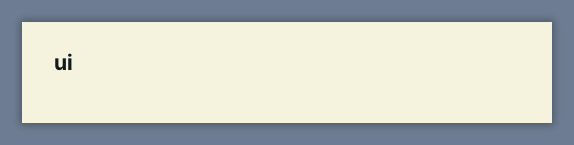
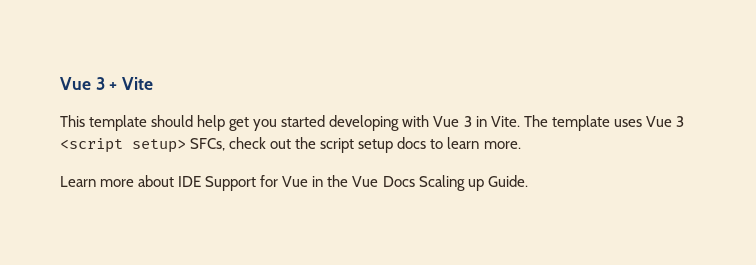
- ui
+ Vue 3 + Vite
+ This template should help get you started developing with Vue 3 in Vite. The template uses Vue 3 <script setup> SFCs, check out the script setup docs to learn more.
+ Learn more about IDE Support for Vue in the Vue Docs Scaling up Guide.

